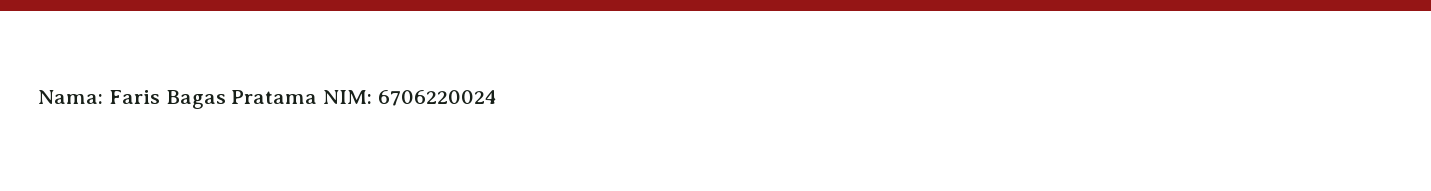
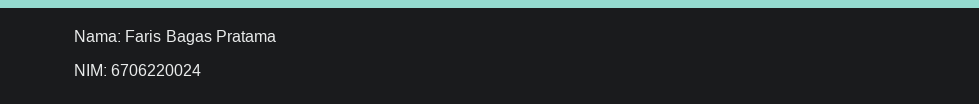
- Nama: Faris Bagas Pratama NIM: 6706220024
+ Nama: Faris Bagas Pratama
+ NIM: 6706220024

